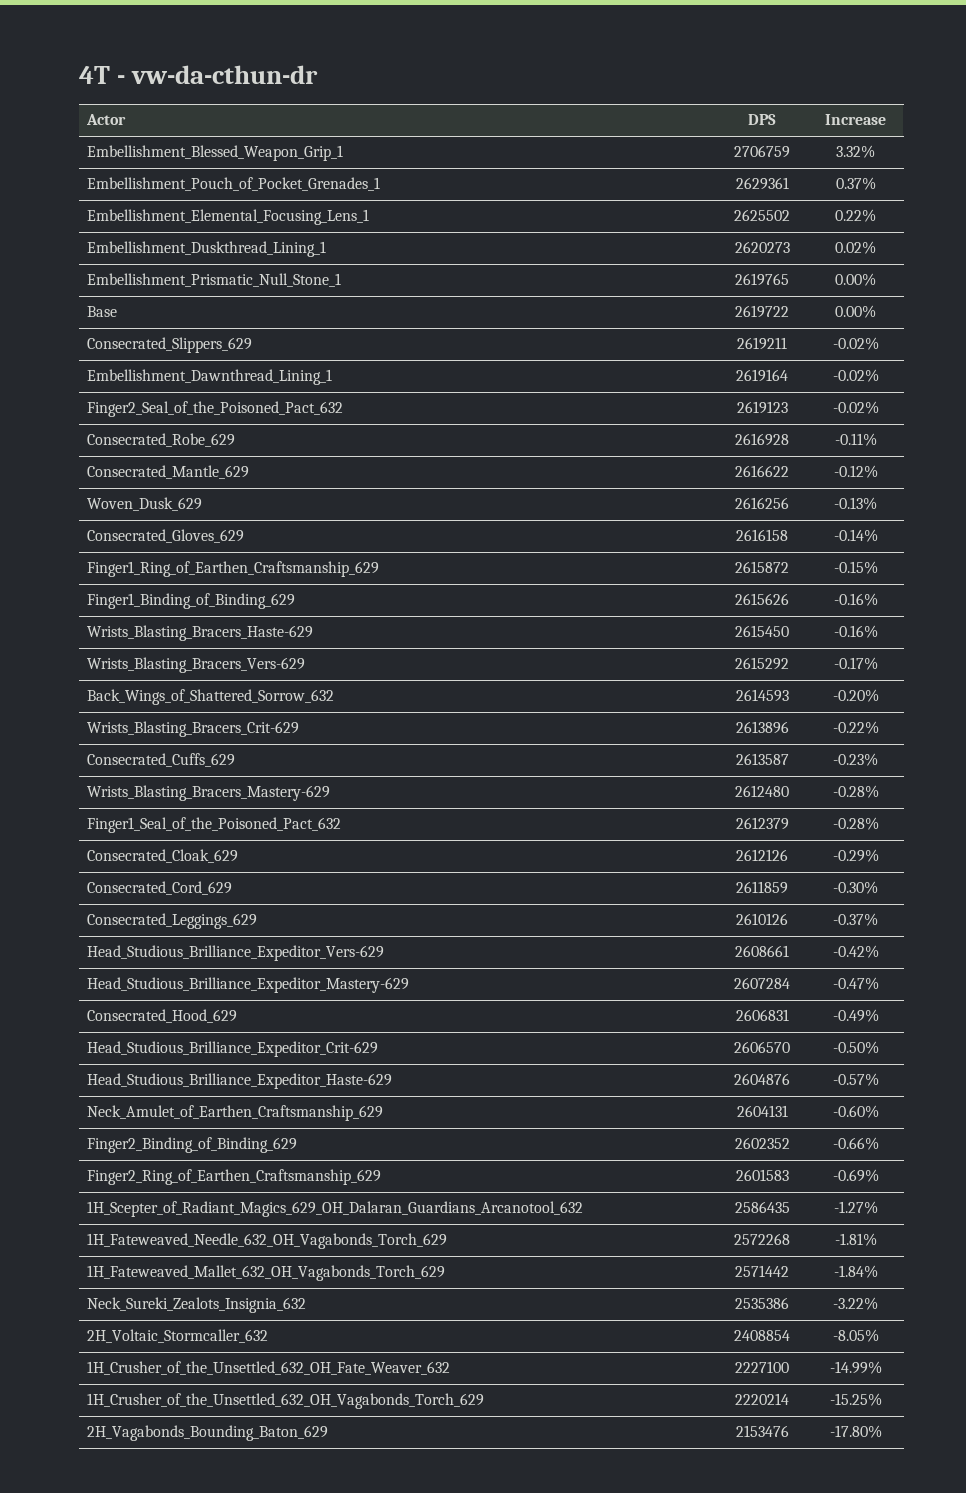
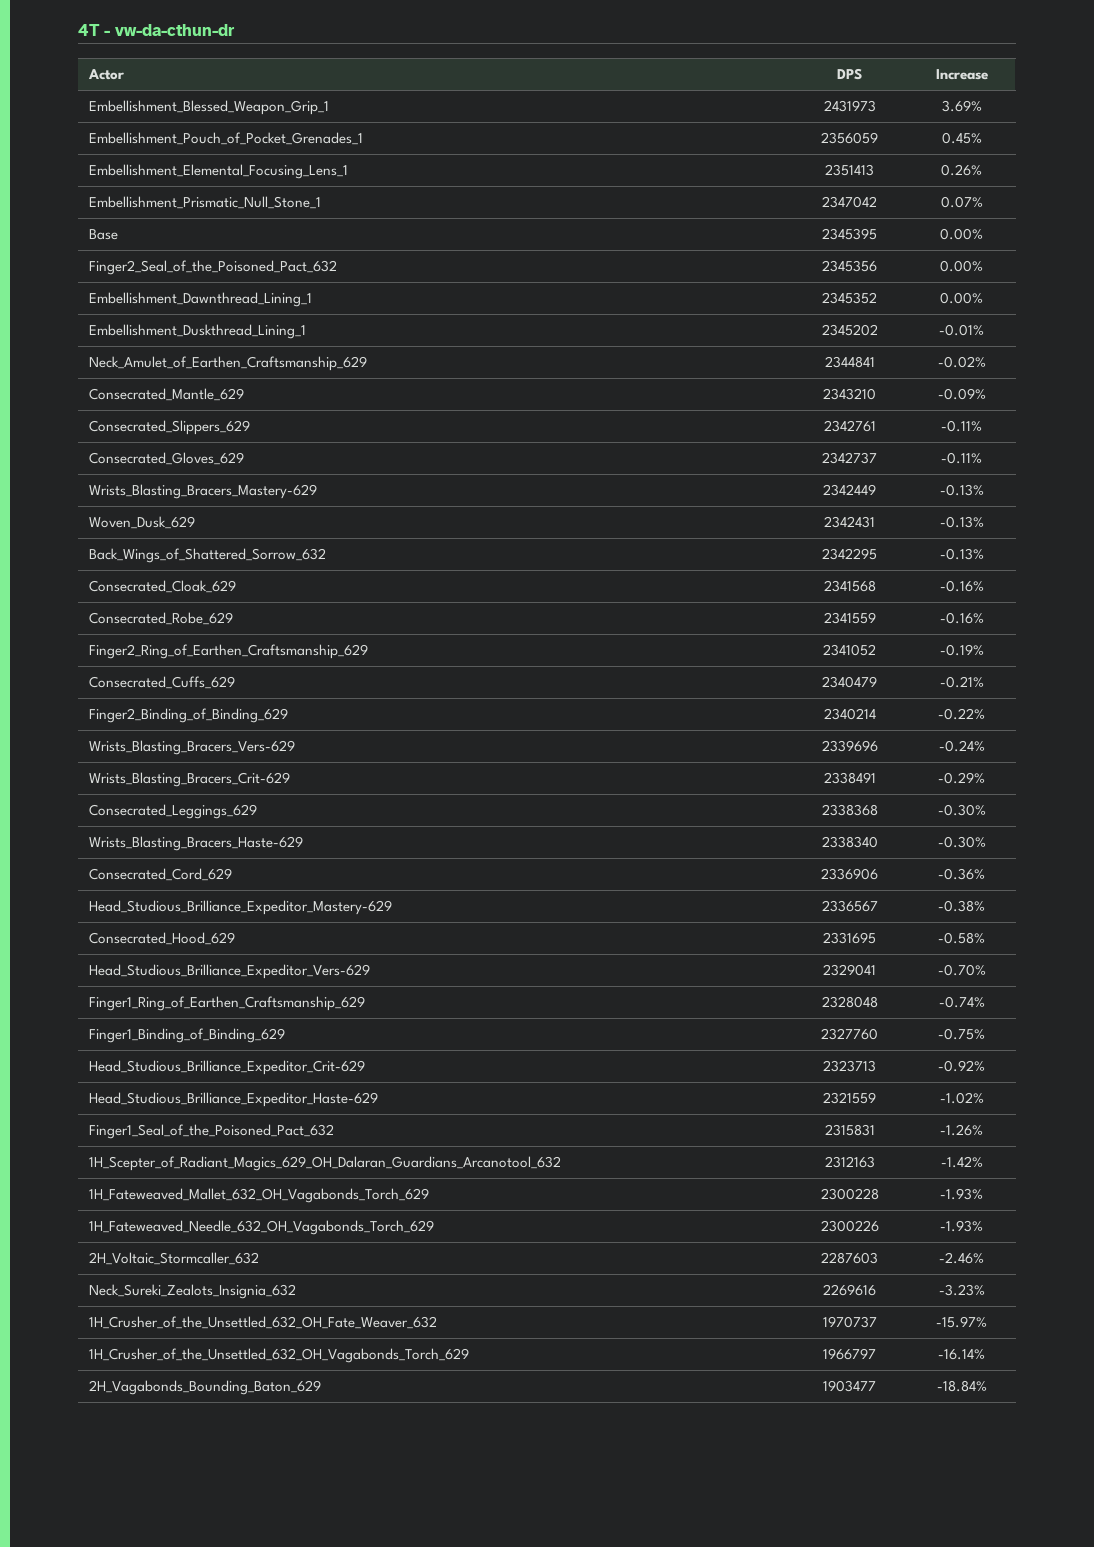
- Embellishment_Blessed_Weapon_Grip_1 | 2706759 | 3.32%
+ Embellishment_Blessed_Weapon_Grip_1 | 2431973 | 3.69%
- Embellishment_Pouch_of_Pocket_Grenades_1 | 2629361 | 0.37%
+ Embellishment_Pouch_of_Pocket_Grenades_1 | 2356059 | 0.45%
- Embellishment_Elemental_Focusing_Lens_1 | 2625502 | 0.22%
- Embellishment_Duskthread_Lining_1 | 2620273 | 0.02%
- Embellishment_Prismatic_Null_Stone_1 | 2619765 | 0.00%
- Base | 2619722 | 0.00%
- Consecrated_Slippers_629 | 2619211 | -0.02%
- Embellishment_Dawnthread_Lining_1 | 2619164 | -0.02%
- Finger2_Seal_of_the_Poisoned_Pact_632 | 2619123 | -0.02%
- Consecrated_Robe_629 | 2616928 | -0.11%
- Consecrated_Mantle_629 | 2616622 | -0.12%
- Woven_Dusk_629 | 2616256 | -0.13%
- Consecrated_Gloves_629 | 2616158 | -0.14%
+ Embellishment_Elemental_Focusing_Lens_1 | 2351413 | 0.26%
+ Embellishment_Prismatic_Null_Stone_1 | 2347042 | 0.07%
+ Base | 2345395 | 0.00%
+ Finger2_Seal_of_the_Poisoned_Pact_632 | 2345356 | 0.00%
+ Embellishment_Dawnthread_Lining_1 | 2345352 | 0.00%
+ Embellishment_Duskthread_Lining_1 | 2345202 | -0.01%
+ Neck_Amulet_of_Earthen_Craftsmanship_629 | 2344841 | -0.02%
+ Consecrated_Mantle_629 | 2343210 | -0.09%
+ Consecrated_Slippers_629 | 2342761 | -0.11%
+ Consecrated_Gloves_629 | 2342737 | -0.11%
+ Wrists_Blasting_Bracers_Mastery-629 | 2342449 | -0.13%
+ Woven_Dusk_629 | 2342431 | -0.13%
+ Back_Wings_of_Shattered_Sorrow_632 | 2342295 | -0.13%
+ Consecrated_Cloak_629 | 2341568 | -0.16%
+ Consecrated_Robe_629 | 2341559 | -0.16%
+ Finger2_Ring_of_Earthen_Craftsmanship_629 | 2341052 | -0.19%
+ Consecrated_Cuffs_629 | 2340479 | -0.21%
+ Finger2_Binding_of_Binding_629 | 2340214 | -0.22%
+ Wrists_Blasting_Bracers_Vers-629 | 2339696 | -0.24%
+ Wrists_Blasting_Bracers_Crit-629 | 2338491 | -0.29%
+ Consecrated_Leggings_629 | 2338368 | -0.30%
+ Wrists_Blasting_Bracers_Haste-629 | 2338340 | -0.30%
+ Consecrated_Cord_629 | 2336906 | -0.36%
+ Head_Studious_Brilliance_Expeditor_Mastery-629 | 2336567 | -0.38%
+ Consecrated_Hood_629 | 2331695 | -0.58%
+ Head_Studious_Brilliance_Expeditor_Vers-629 | 2329041 | -0.70%
- Finger1_Ring_of_Earthen_Craftsmanship_629 | 2615872 | -0.15%
+ Finger1_Ring_of_Earthen_Craftsmanship_629 | 2328048 | -0.74%
- Finger1_Binding_of_Binding_629 | 2615626 | -0.16%
- Wrists_Blasting_Bracers_Haste-629 | 2615450 | -0.16%
- Wrists_Blasting_Bracers_Vers-629 | 2615292 | -0.17%
- Back_Wings_of_Shattered_Sorrow_632 | 2614593 | -0.20%
- Wrists_Blasting_Bracers_Crit-629 | 2613896 | -0.22%
- Consecrated_Cuffs_629 | 2613587 | -0.23%
- Wrists_Blasting_Bracers_Mastery-629 | 2612480 | -0.28%
- Finger1_Seal_of_the_Poisoned_Pact_632 | 2612379 | -0.28%
- Consecrated_Cloak_629 | 2612126 | -0.29%
- Consecrated_Cord_629 | 2611859 | -0.30%
- Consecrated_Leggings_629 | 2610126 | -0.37%
- Head_Studious_Brilliance_Expeditor_Vers-629 | 2608661 | -0.42%
- Head_Studious_Brilliance_Expeditor_Mastery-629 | 2607284 | -0.47%
- Consecrated_Hood_629 | 2606831 | -0.49%
- Head_Studious_Brilliance_Expeditor_Crit-629 | 2606570 | -0.50%
- Head_Studious_Brilliance_Expeditor_Haste-629 | 2604876 | -0.57%
- Neck_Amulet_of_Earthen_Craftsmanship_629 | 2604131 | -0.60%
- Finger2_Binding_of_Binding_629 | 2602352 | -0.66%
- Finger2_Ring_of_Earthen_Craftsmanship_629 | 2601583 | -0.69%
- 1H_Scepter_of_Radiant_Magics_629_OH_Dalaran_Guardians_Arcanotool_632 | 2586435 | -1.27%
- 1H_Fateweaved_Needle_632_OH_Vagabonds_Torch_629 | 2572268 | -1.81%
- 1H_Fateweaved_Mallet_632_OH_Vagabonds_Torch_629 | 2571442 | -1.84%
- Neck_Sureki_Zealots_Insignia_632 | 2535386 | -3.22%
- 2H_Voltaic_Stormcaller_632 | 2408854 | -8.05%
+ Finger1_Binding_of_Binding_629 | 2327760 | -0.75%
+ Head_Studious_Brilliance_Expeditor_Crit-629 | 2323713 | -0.92%
+ Head_Studious_Brilliance_Expeditor_Haste-629 | 2321559 | -1.02%
+ Finger1_Seal_of_the_Poisoned_Pact_632 | 2315831 | -1.26%
+ 1H_Scepter_of_Radiant_Magics_629_OH_Dalaran_Guardians_Arcanotool_632 | 2312163 | -1.42%
+ 1H_Fateweaved_Mallet_632_OH_Vagabonds_Torch_629 | 2300228 | -1.93%
+ 1H_Fateweaved_Needle_632_OH_Vagabonds_Torch_629 | 2300226 | -1.93%
+ 2H_Voltaic_Stormcaller_632 | 2287603 | -2.46%
+ Neck_Sureki_Zealots_Insignia_632 | 2269616 | -3.23%
- 1H_Crusher_of_the_Unsettled_632_OH_Fate_Weaver_632 | 2227100 | -14.99%
+ 1H_Crusher_of_the_Unsettled_632_OH_Fate_Weaver_632 | 1970737 | -15.97%
- 1H_Crusher_of_the_Unsettled_632_OH_Vagabonds_Torch_629 | 2220214 | -15.25%
+ 1H_Crusher_of_the_Unsettled_632_OH_Vagabonds_Torch_629 | 1966797 | -16.14%
- 2H_Vagabonds_Bounding_Baton_629 | 2153476 | -17.80%
+ 2H_Vagabonds_Bounding_Baton_629 | 1903477 | -18.84%

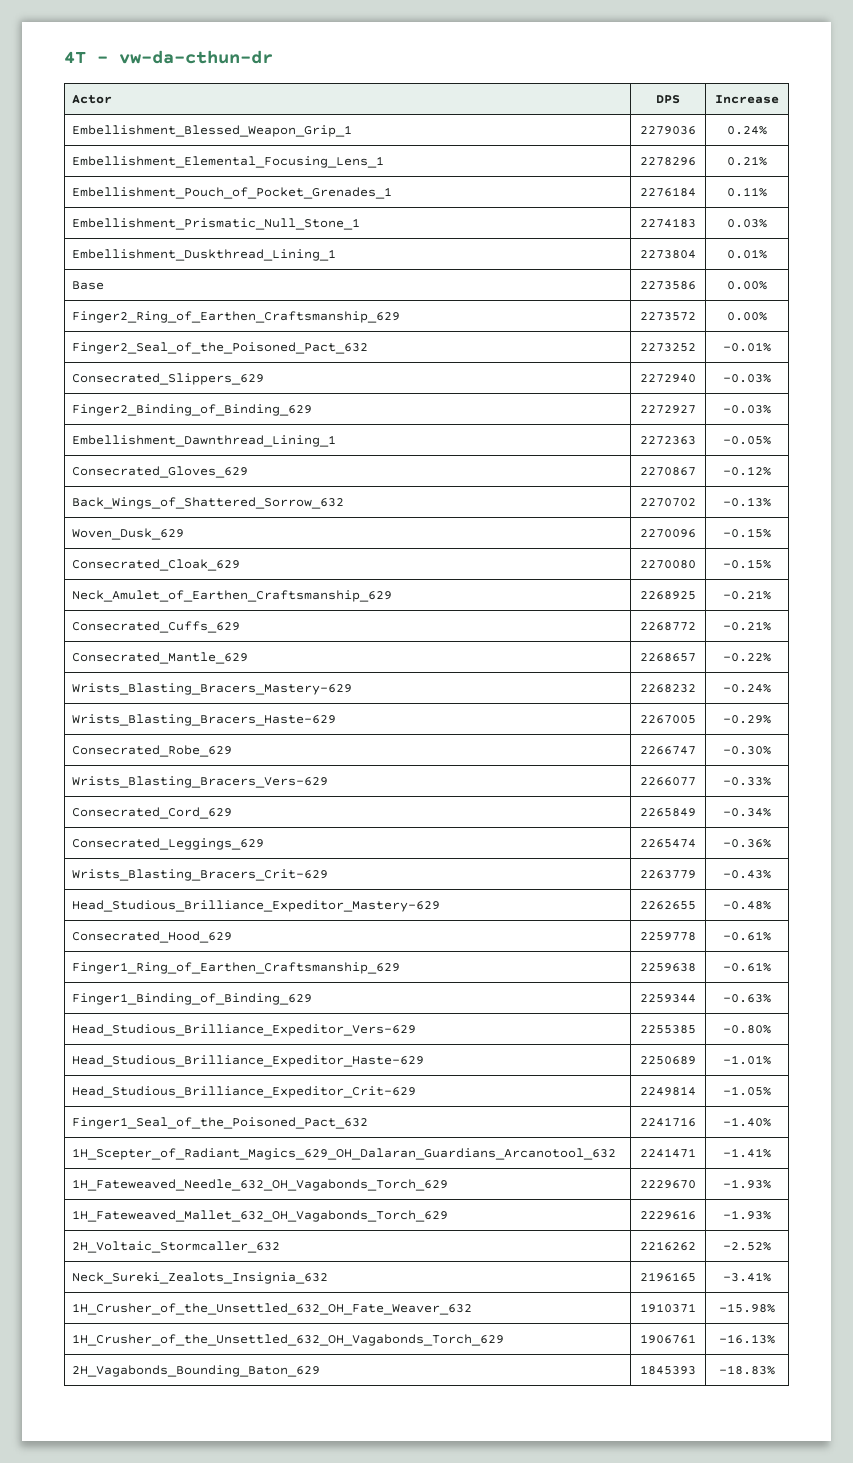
- Embellishment_Blessed_Weapon_Grip_1 | 2431973 | 3.69%
- Embellishment_Pouch_of_Pocket_Grenades_1 | 2356059 | 0.45%
- Embellishment_Elemental_Focusing_Lens_1 | 2351413 | 0.26%
- Embellishment_Prismatic_Null_Stone_1 | 2347042 | 0.07%
- Base | 2345395 | 0.00%
- Finger2_Seal_of_the_Poisoned_Pact_632 | 2345356 | 0.00%
- Embellishment_Dawnthread_Lining_1 | 2345352 | 0.00%
- Embellishment_Duskthread_Lining_1 | 2345202 | -0.01%
- Neck_Amulet_of_Earthen_Craftsmanship_629 | 2344841 | -0.02%
- Consecrated_Mantle_629 | 2343210 | -0.09%
- Consecrated_Slippers_629 | 2342761 | -0.11%
- Consecrated_Gloves_629 | 2342737 | -0.11%
- Wrists_Blasting_Bracers_Mastery-629 | 2342449 | -0.13%
- Woven_Dusk_629 | 2342431 | -0.13%
- Back_Wings_of_Shattered_Sorrow_632 | 2342295 | -0.13%
- Consecrated_Cloak_629 | 2341568 | -0.16%
- Consecrated_Robe_629 | 2341559 | -0.16%
- Finger2_Ring_of_Earthen_Craftsmanship_629 | 2341052 | -0.19%
- Consecrated_Cuffs_629 | 2340479 | -0.21%
- Finger2_Binding_of_Binding_629 | 2340214 | -0.22%
- Wrists_Blasting_Bracers_Vers-629 | 2339696 | -0.24%
- Wrists_Blasting_Bracers_Crit-629 | 2338491 | -0.29%
- Consecrated_Leggings_629 | 2338368 | -0.30%
- Wrists_Blasting_Bracers_Haste-629 | 2338340 | -0.30%
- Consecrated_Cord_629 | 2336906 | -0.36%
+ Embellishment_Blessed_Weapon_Grip_1 | 2279036 | 0.24%
+ Embellishment_Elemental_Focusing_Lens_1 | 2278296 | 0.21%
+ Embellishment_Pouch_of_Pocket_Grenades_1 | 2276184 | 0.11%
+ Embellishment_Prismatic_Null_Stone_1 | 2274183 | 0.03%
+ Embellishment_Duskthread_Lining_1 | 2273804 | 0.01%
+ Base | 2273586 | 0.00%
+ Finger2_Ring_of_Earthen_Craftsmanship_629 | 2273572 | 0.00%
+ Finger2_Seal_of_the_Poisoned_Pact_632 | 2273252 | -0.01%
+ Consecrated_Slippers_629 | 2272940 | -0.03%
+ Finger2_Binding_of_Binding_629 | 2272927 | -0.03%
+ Embellishment_Dawnthread_Lining_1 | 2272363 | -0.05%
+ Consecrated_Gloves_629 | 2270867 | -0.12%
+ Back_Wings_of_Shattered_Sorrow_632 | 2270702 | -0.13%
+ Woven_Dusk_629 | 2270096 | -0.15%
+ Consecrated_Cloak_629 | 2270080 | -0.15%
+ Neck_Amulet_of_Earthen_Craftsmanship_629 | 2268925 | -0.21%
+ Consecrated_Cuffs_629 | 2268772 | -0.21%
+ Consecrated_Mantle_629 | 2268657 | -0.22%
+ Wrists_Blasting_Bracers_Mastery-629 | 2268232 | -0.24%
+ Wrists_Blasting_Bracers_Haste-629 | 2267005 | -0.29%
+ Consecrated_Robe_629 | 2266747 | -0.30%
+ Wrists_Blasting_Bracers_Vers-629 | 2266077 | -0.33%
+ Consecrated_Cord_629 | 2265849 | -0.34%
+ Consecrated_Leggings_629 | 2265474 | -0.36%
+ Wrists_Blasting_Bracers_Crit-629 | 2263779 | -0.43%
- Head_Studious_Brilliance_Expeditor_Mastery-629 | 2336567 | -0.38%
+ Head_Studious_Brilliance_Expeditor_Mastery-629 | 2262655 | -0.48%
- Consecrated_Hood_629 | 2331695 | -0.58%
- Head_Studious_Brilliance_Expeditor_Vers-629 | 2329041 | -0.70%
- Finger1_Ring_of_Earthen_Craftsmanship_629 | 2328048 | -0.74%
- Finger1_Binding_of_Binding_629 | 2327760 | -0.75%
- Head_Studious_Brilliance_Expeditor_Crit-629 | 2323713 | -0.92%
- Head_Studious_Brilliance_Expeditor_Haste-629 | 2321559 | -1.02%
+ Consecrated_Hood_629 | 2259778 | -0.61%
+ Finger1_Ring_of_Earthen_Craftsmanship_629 | 2259638 | -0.61%
+ Finger1_Binding_of_Binding_629 | 2259344 | -0.63%
+ Head_Studious_Brilliance_Expeditor_Vers-629 | 2255385 | -0.80%
+ Head_Studious_Brilliance_Expeditor_Haste-629 | 2250689 | -1.01%
+ Head_Studious_Brilliance_Expeditor_Crit-629 | 2249814 | -1.05%
- Finger1_Seal_of_the_Poisoned_Pact_632 | 2315831 | -1.26%
+ Finger1_Seal_of_the_Poisoned_Pact_632 | 2241716 | -1.40%
- 1H_Scepter_of_Radiant_Magics_629_OH_Dalaran_Guardians_Arcanotool_632 | 2312163 | -1.42%
- 1H_Fateweaved_Mallet_632_OH_Vagabonds_Torch_629 | 2300228 | -1.93%
- 1H_Fateweaved_Needle_632_OH_Vagabonds_Torch_629 | 2300226 | -1.93%
+ 1H_Scepter_of_Radiant_Magics_629_OH_Dalaran_Guardians_Arcanotool_632 | 2241471 | -1.41%
+ 1H_Fateweaved_Needle_632_OH_Vagabonds_Torch_629 | 2229670 | -1.93%
+ 1H_Fateweaved_Mallet_632_OH_Vagabonds_Torch_629 | 2229616 | -1.93%
- 2H_Voltaic_Stormcaller_632 | 2287603 | -2.46%
+ 2H_Voltaic_Stormcaller_632 | 2216262 | -2.52%
- Neck_Sureki_Zealots_Insignia_632 | 2269616 | -3.23%
+ Neck_Sureki_Zealots_Insignia_632 | 2196165 | -3.41%
- 1H_Crusher_of_the_Unsettled_632_OH_Fate_Weaver_632 | 1970737 | -15.97%
+ 1H_Crusher_of_the_Unsettled_632_OH_Fate_Weaver_632 | 1910371 | -15.98%
- 1H_Crusher_of_the_Unsettled_632_OH_Vagabonds_Torch_629 | 1966797 | -16.14%
+ 1H_Crusher_of_the_Unsettled_632_OH_Vagabonds_Torch_629 | 1906761 | -16.13%
- 2H_Vagabonds_Bounding_Baton_629 | 1903477 | -18.84%
+ 2H_Vagabonds_Bounding_Baton_629 | 1845393 | -18.83%

